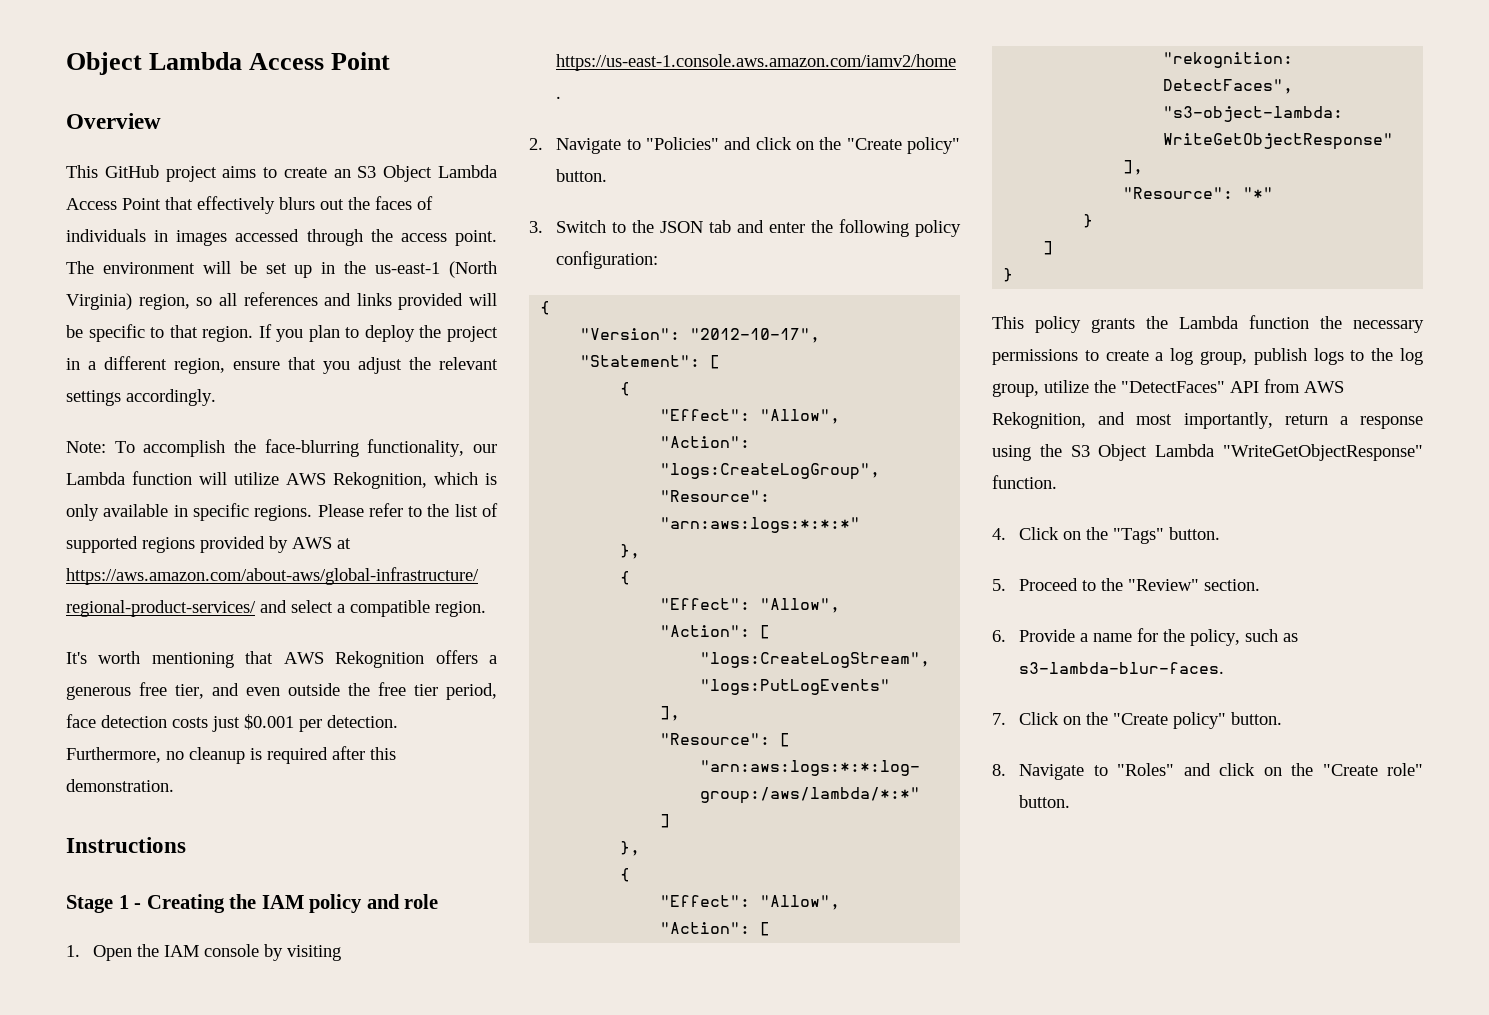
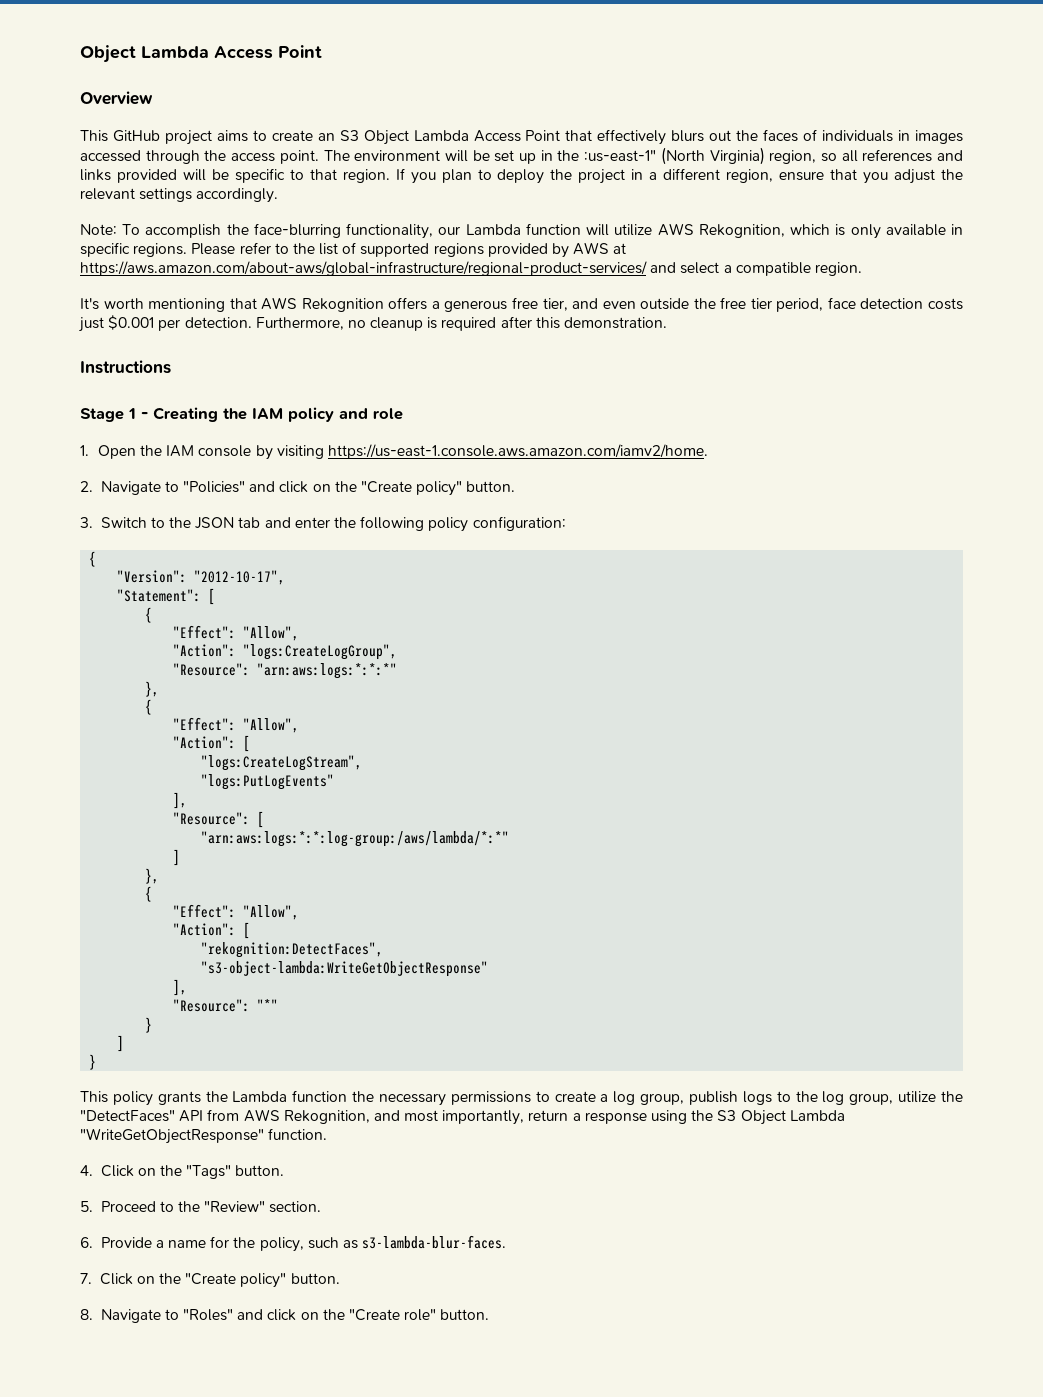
- The environment will be set up in the us-east-1 (North Virginia) region, so all references and links provided will be specific to that region.
+ The environment will be set up in the :us-east-1" (North Virginia) region, so all references and links provided will be specific to that region.

